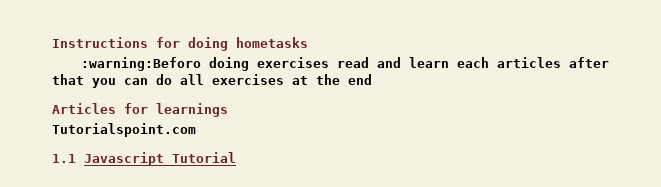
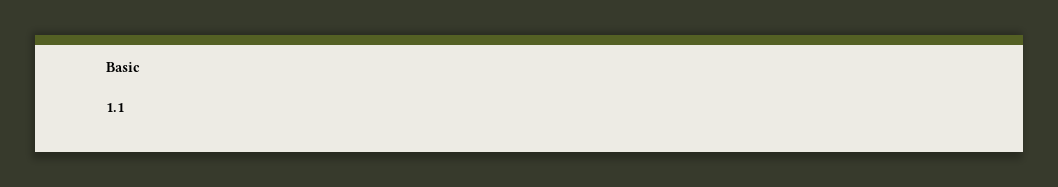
- Instructions for doing hometasks
- :warning:Beforo doing exercises read and learn each articles after that you can do all exercises at the end
- Articles for learnings
- Tutorialspoint.com
+ Basic
- 1.1 Javascript Tutorial
+ 1.1

